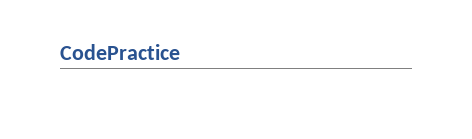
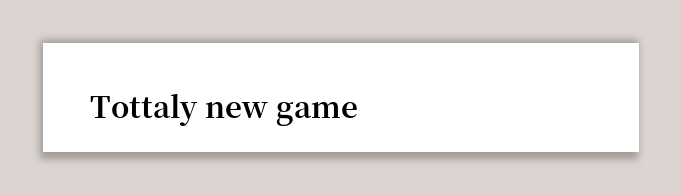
- CodePractice
+ Tottaly new game

